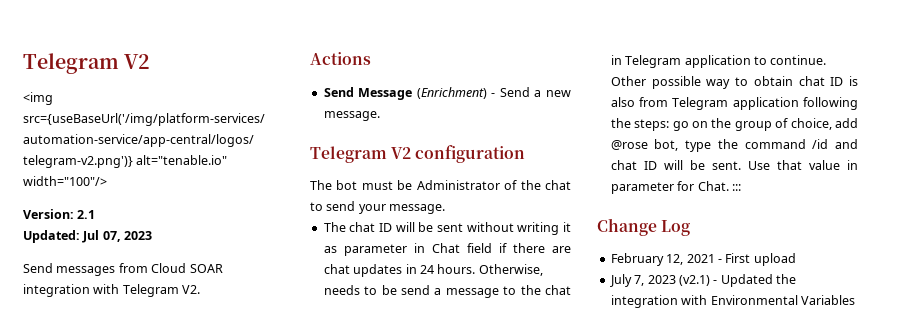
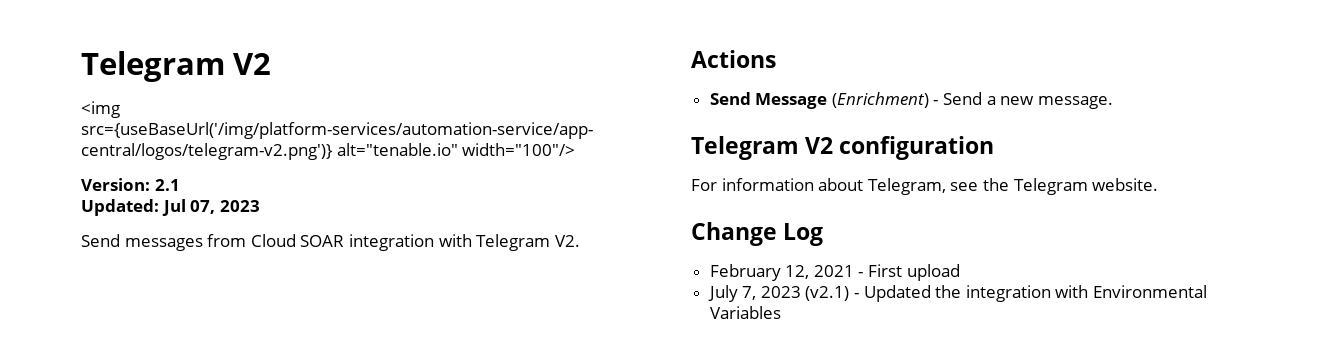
- The bot must be Administrator of the chat to send your message.
- The chat ID will be sent without writing it as parameter in Chat field if there are chat updates in 24 hours. Otherwise, needs to be send a message to the chat in Telegram application to continue. Other possible way to obtain chat ID is also from Telegram application following the steps: go on the group of choice, add @rose bot, type the command /id and chat ID will be sent. Use that value in parameter for Chat. :::
+ For information about Telegram, see the Telegram website.

